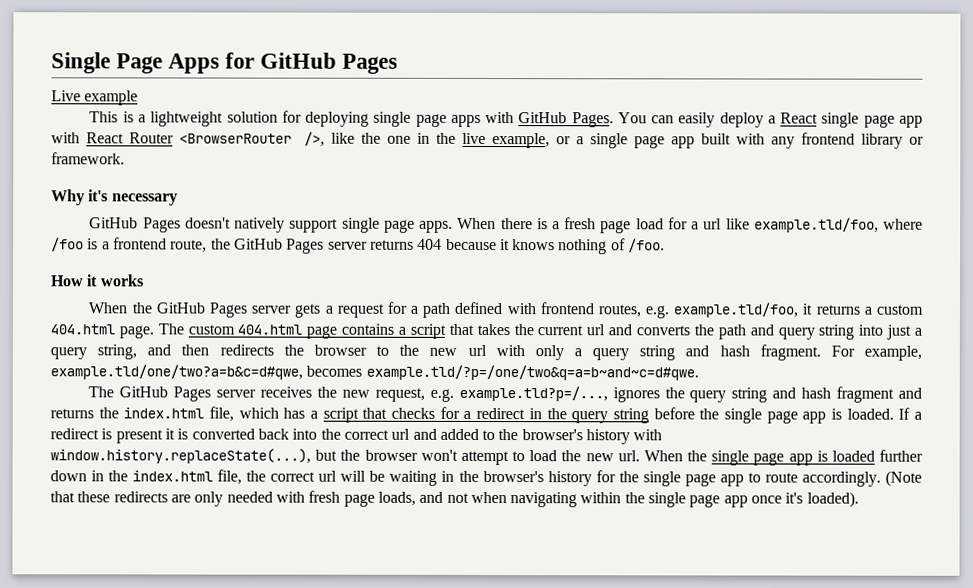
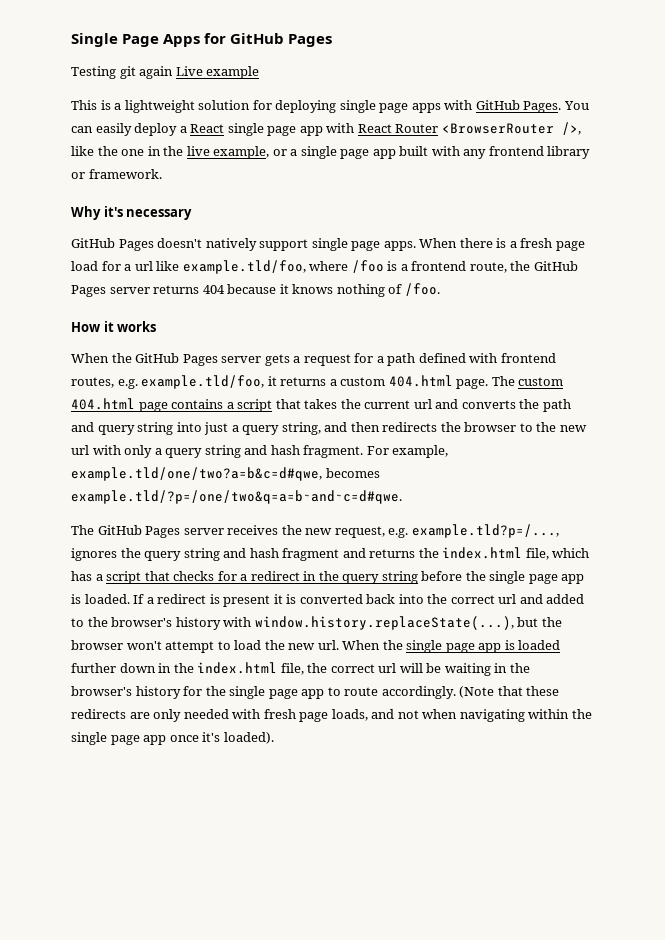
- Live example
+ Testing git again Live example

